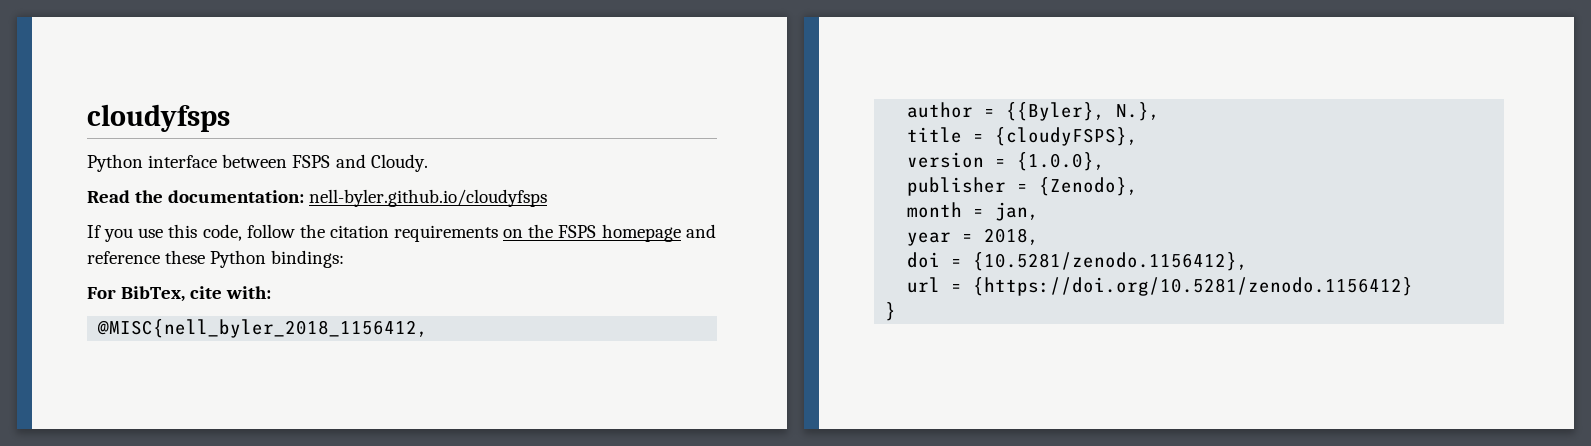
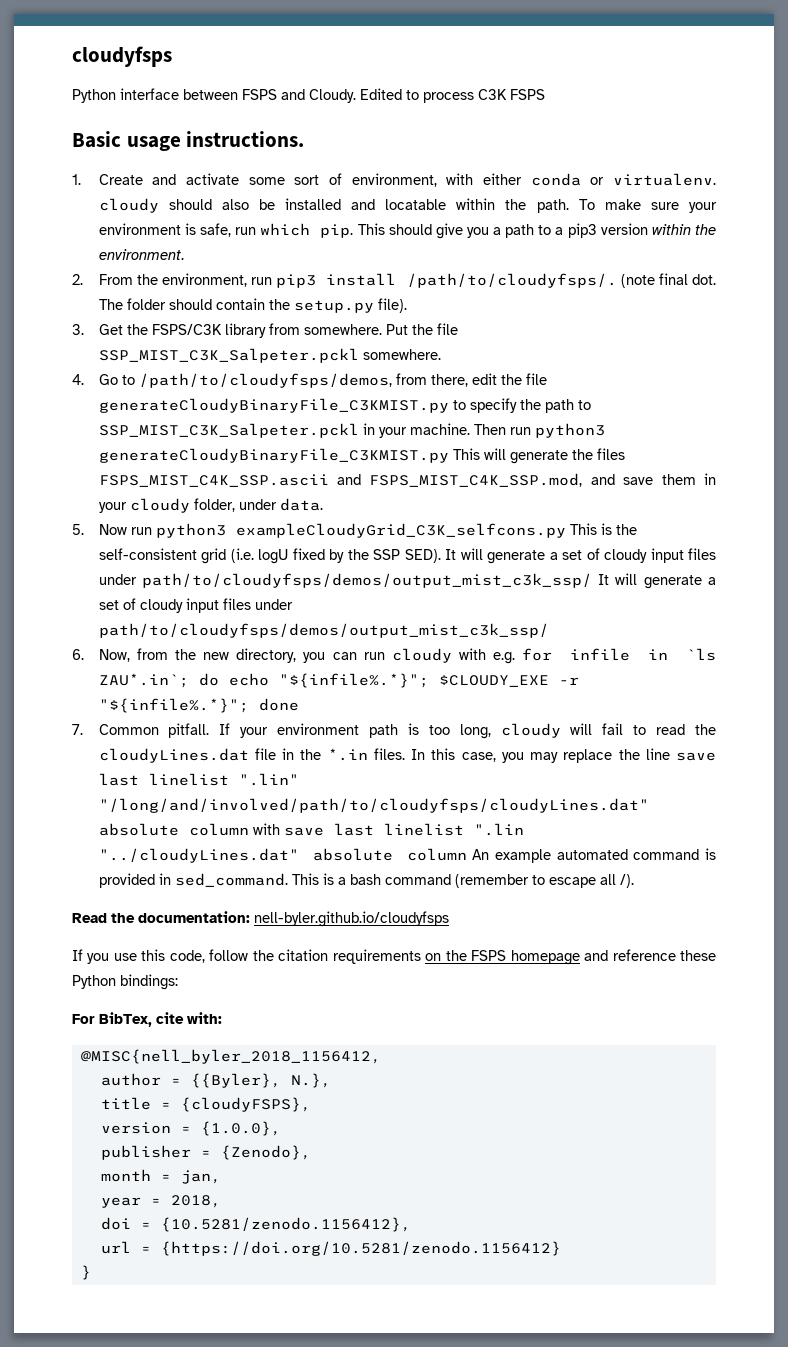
+ Edited to process C3K FSPS
+ Basic usage instructions.
+ 1. Create and activate some sort of environment, with either conda or virtualenv. cloudy should also be installed and locatable within the path. To make sure your environment is safe, run which pip. This should give you a path to a pip3 version within the environment.
+ 2. From the environment, run pip3 install /path/to/cloudyfsps/. (note final dot. The folder should contain the setup.py file).
+ 3. Get the FSPS/C3K library from somewhere. Put the file SSP_MIST_C3K_Salpeter.pckl somewhere.
+ 4. Go to /path/to/cloudyfsps/demos, from there, edit the file generateCloudyBinaryFile_C3KMIST.py to specify the path to SSP_MIST_C3K_Salpeter.pckl in your machine. Then run python3 generateCloudyBinaryFile_C3KMIST.py This will generate the files FSPS_MIST_C4K_SSP.ascii and FSPS_MIST_C4K_SSP.mod, and save them in your cloudy folder, under data.
+ 5. Now run python3 exampleCloudyGrid_C3K_selfcons.py This is the self-consistent grid (i.e. logU fixed by the SSP SED). It will generate a set of cloudy input files under path/to/cloudyfsps/demos/output_mist_c3k_ssp/ It will generate a set of cloudy input files under path/to/cloudyfsps/demos/output_mist_c3k_ssp/
+ 6. Now, from the new directory, you can run cloudy with e.g. for infile in `ls ZAU*.in`; do echo "${infile%.*}"; $CLOUDY_EXE -r "${infile%.*}"; done
+ 7. Common pitfall. If your environment path is too long, cloudy will fail to read the cloudyLines.dat file in the *.in files. In this case, you may replace the line save last linelist ".lin" "/long/and/involved/path/to/cloudyfsps/cloudyLines.dat" absolute column with save last linelist ".lin "../cloudyLines.dat" absolute column An example automated command is provided in sed_command. This is a bash command (remember to escape all /).

